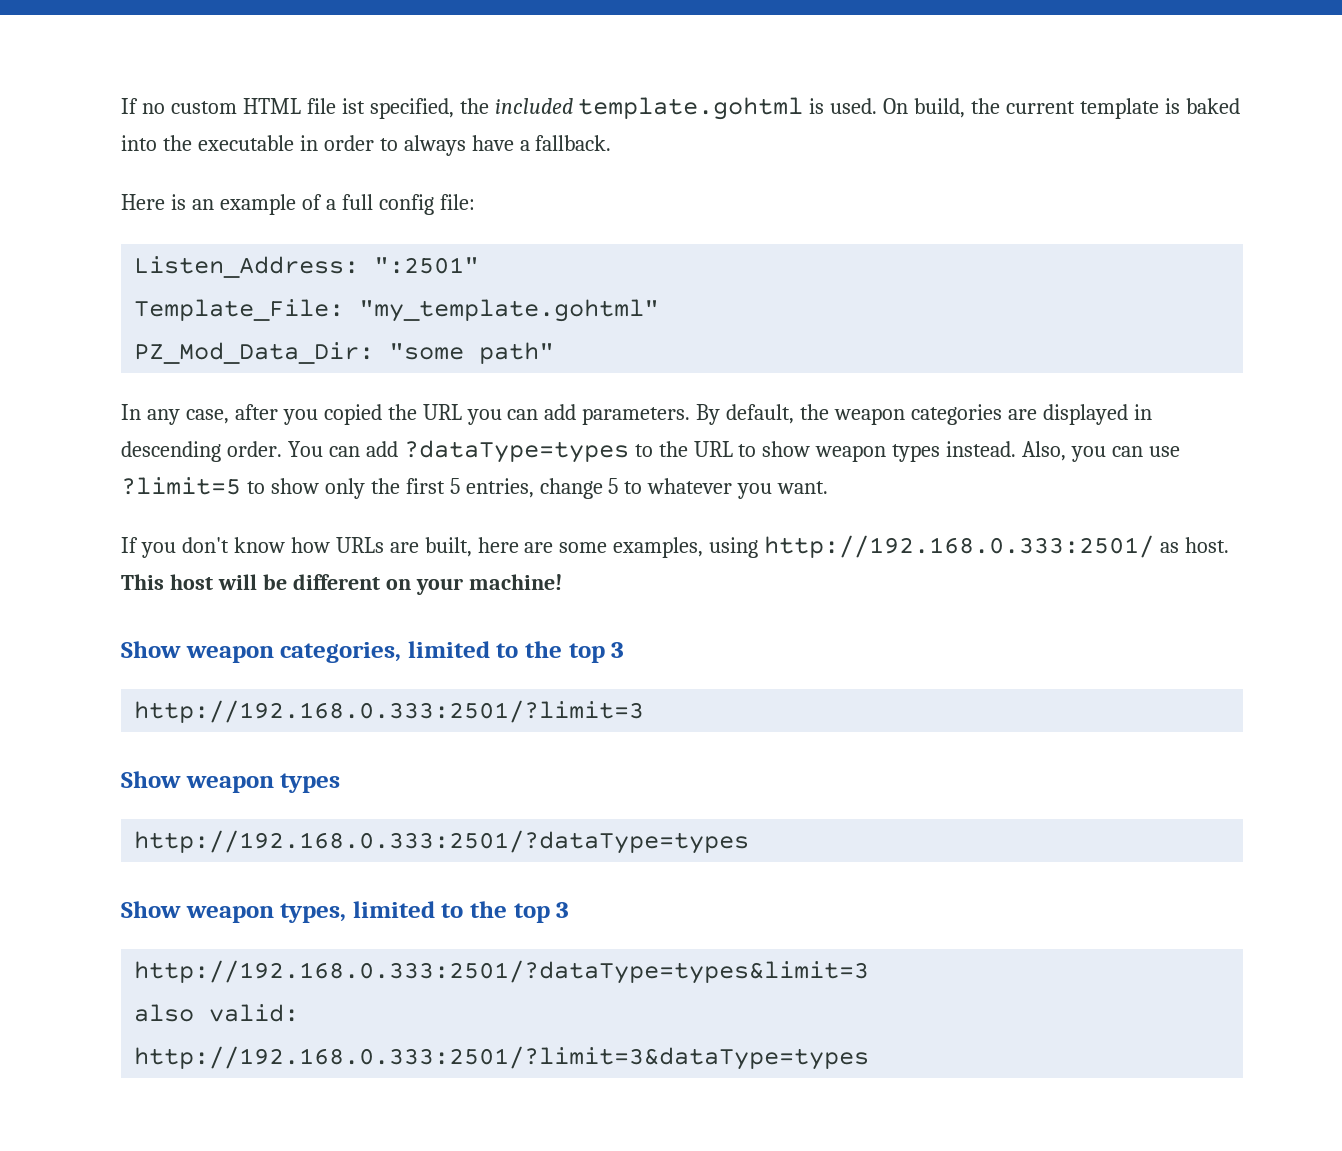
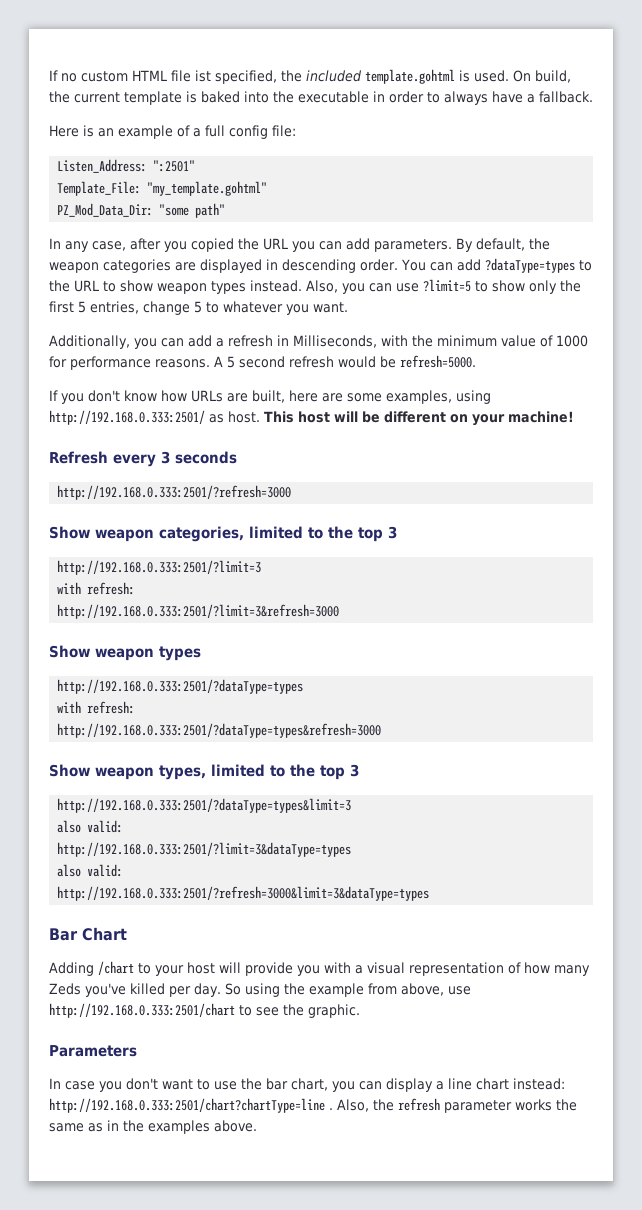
+ Additionally, you can add a refresh in Milliseconds, with the minimum value of 1000 for performance reasons. A 5 second refresh would be refresh=5000.
+ Refresh every 3 seconds
+ http://192.168.0.333:2501/?refresh=3000
  http://192.168.0.333:2501/?limit=3
+ with refresh:
+ http://192.168.0.333:2501/?limit=3&refresh=3000
  http://192.168.0.333:2501/?dataType=types
+ with refresh:
+ http://192.168.0.333:2501/?dataType=types&refresh=3000
  http://192.168.0.333:2501/?limit=3&dataType=types
+ also valid:
+ http://192.168.0.333:2501/?refresh=3000&limit=3&dataType=types
+ Bar Chart
+ Adding /chart to your host will provide you with a visual representation of how many Zeds you've killed per day. So using the example from above, use http://192.168.0.333:2501/chart to see the graphic.
+ Parameters
+ In case you don't want to use the bar chart, you can display a line chart instead: http://192.168.0.333:2501/chart?chartType=line . Also, the refresh parameter works the same as in the examples above.

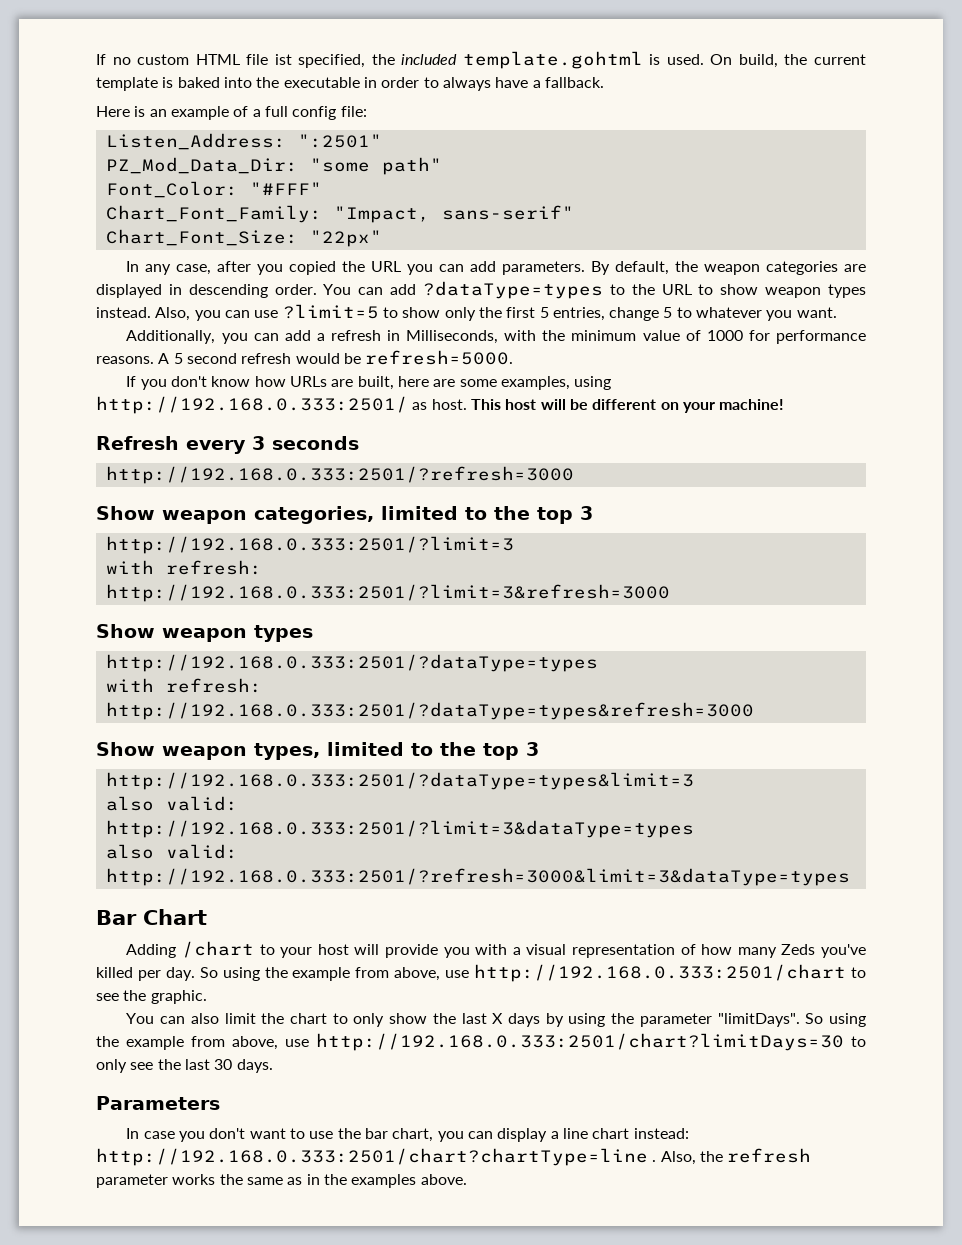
- Template_File: "my_template.gohtml"
+ Font_Color: "#FFF"
+ Chart_Font_Family: "Impact, sans-serif"
+ Chart_Font_Size: "22px"
+ You can also limit the chart to only show the last X days by using the parameter "limitDays". So using the example from above, use http://192.168.0.333:2501/chart?limitDays=30 to only see the last 30 days.

